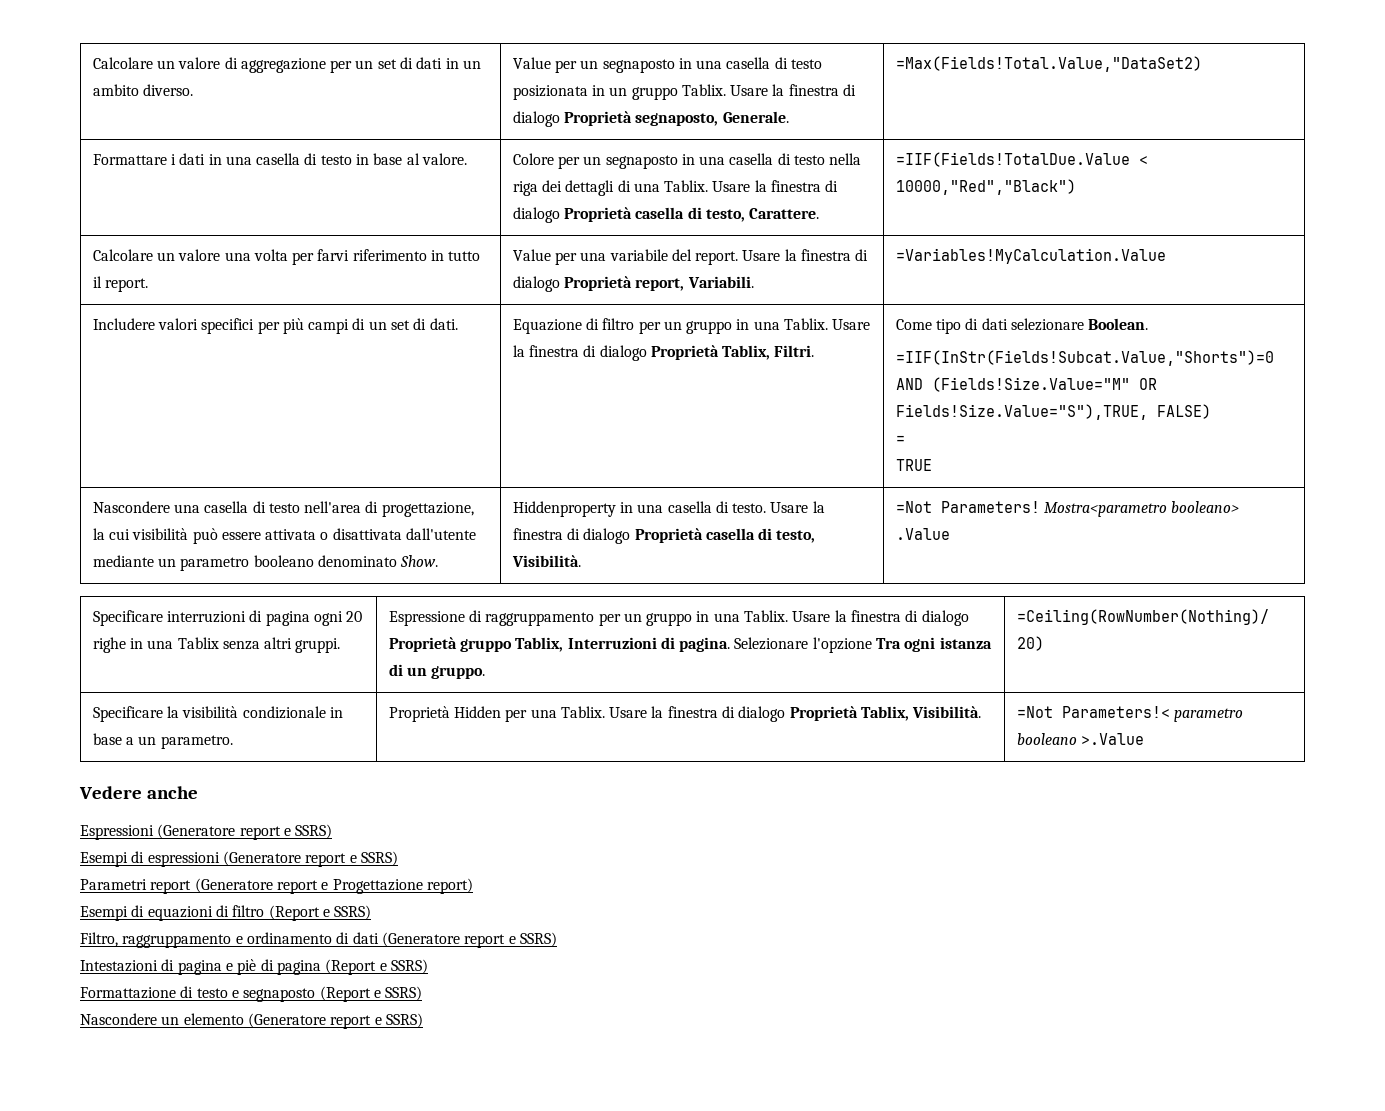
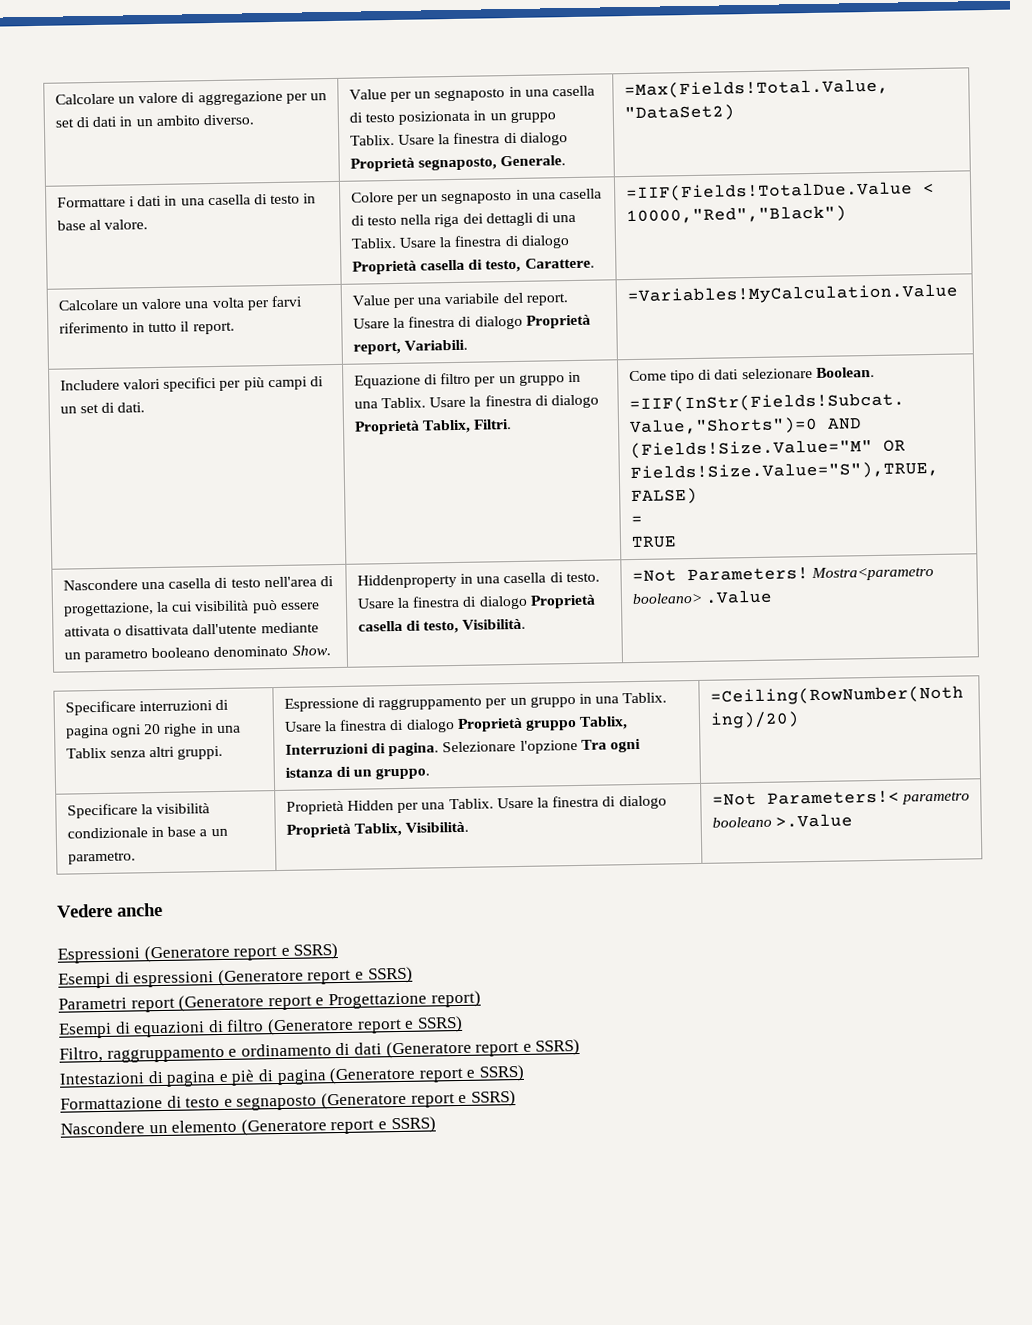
- Esempi di equazioni di filtro (Report e SSRS)
+ Esempi di equazioni di filtro (Generatore report e SSRS)
- Intestazioni di pagina e piè di pagina (Report e SSRS)
+ Intestazioni di pagina e piè di pagina (Generatore report e SSRS)
- Formattazione di testo e segnaposto (Report e SSRS)
+ Formattazione di testo e segnaposto (Generatore report e SSRS)

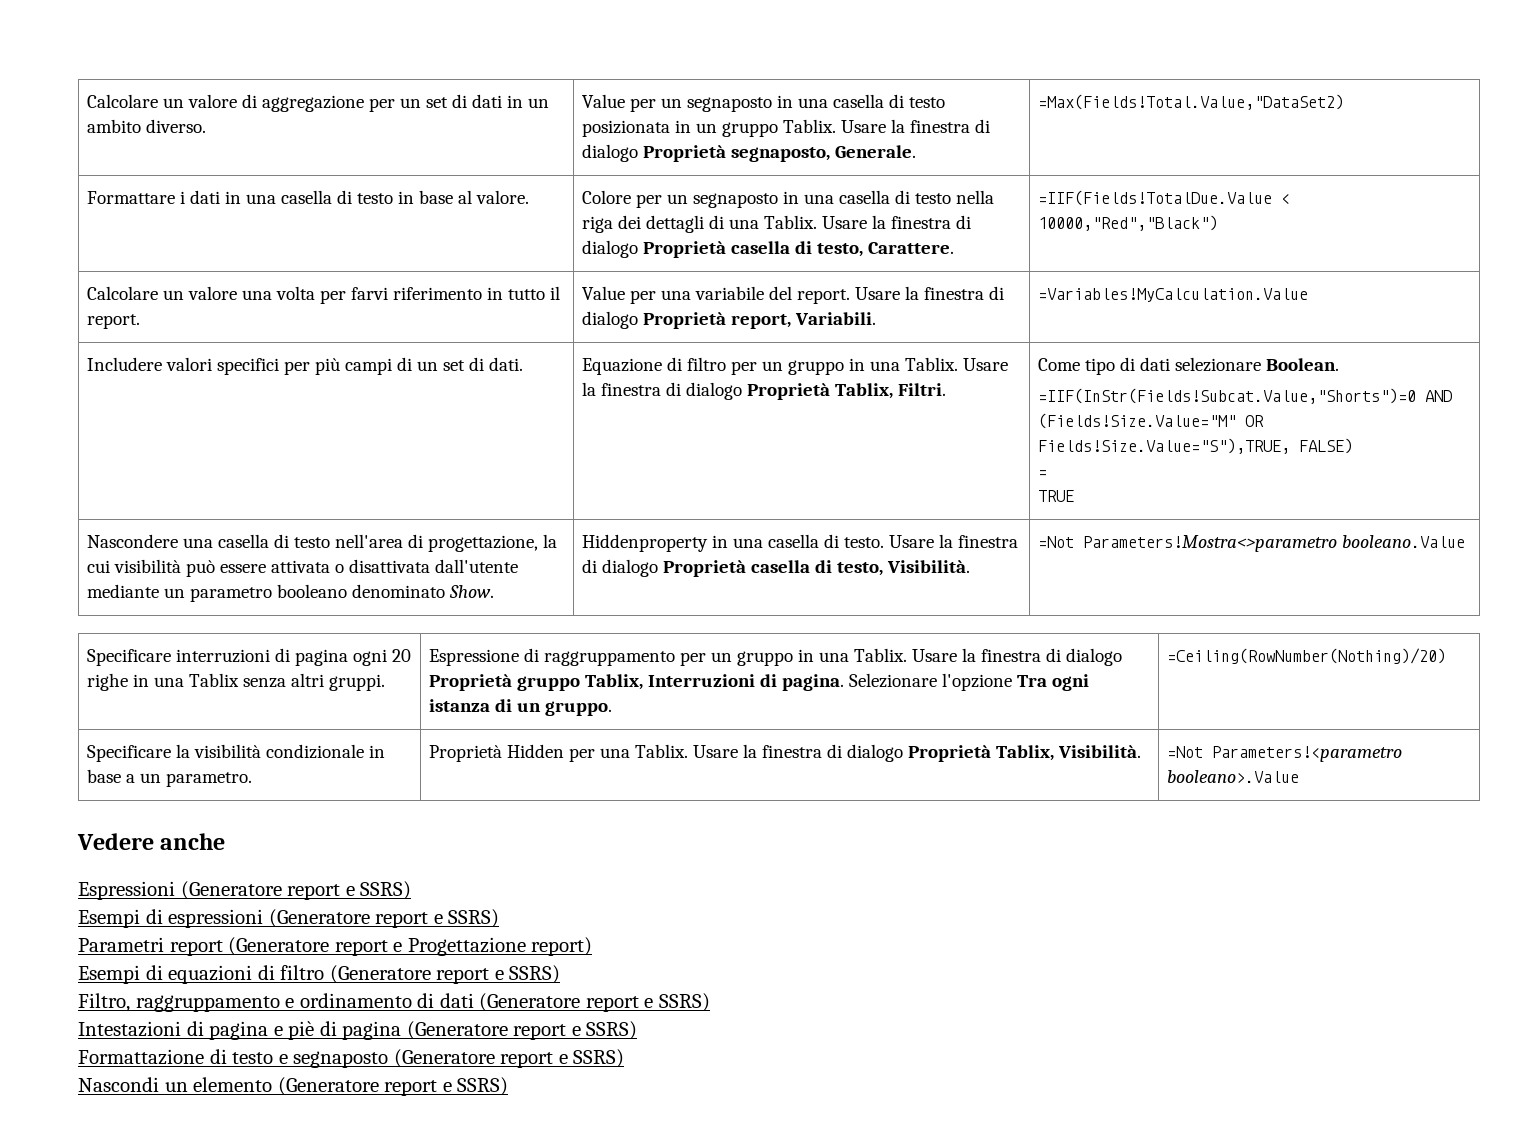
- =Not Parameters! Mostra<parametro booleano> .Value
+ =Not Parameters!Mostra<>parametro booleano.Value
- Specificare la visibilità condizionale in base a un parametro. | Proprietà Hidden per una Tablix. Usare la finestra di dialogo Proprietà Tablix, Visibilità. | =Not Parameters!< parametro booleano >.Value
+ Specificare la visibilità condizionale in base a un parametro. | Proprietà Hidden per una Tablix. Usare la finestra di dialogo Proprietà Tablix, Visibilità. | =Not Parameters!<parametro booleano>.Value
- Nascondere un elemento (Generatore report e SSRS)
+ Nascondi un elemento (Generatore report e SSRS)

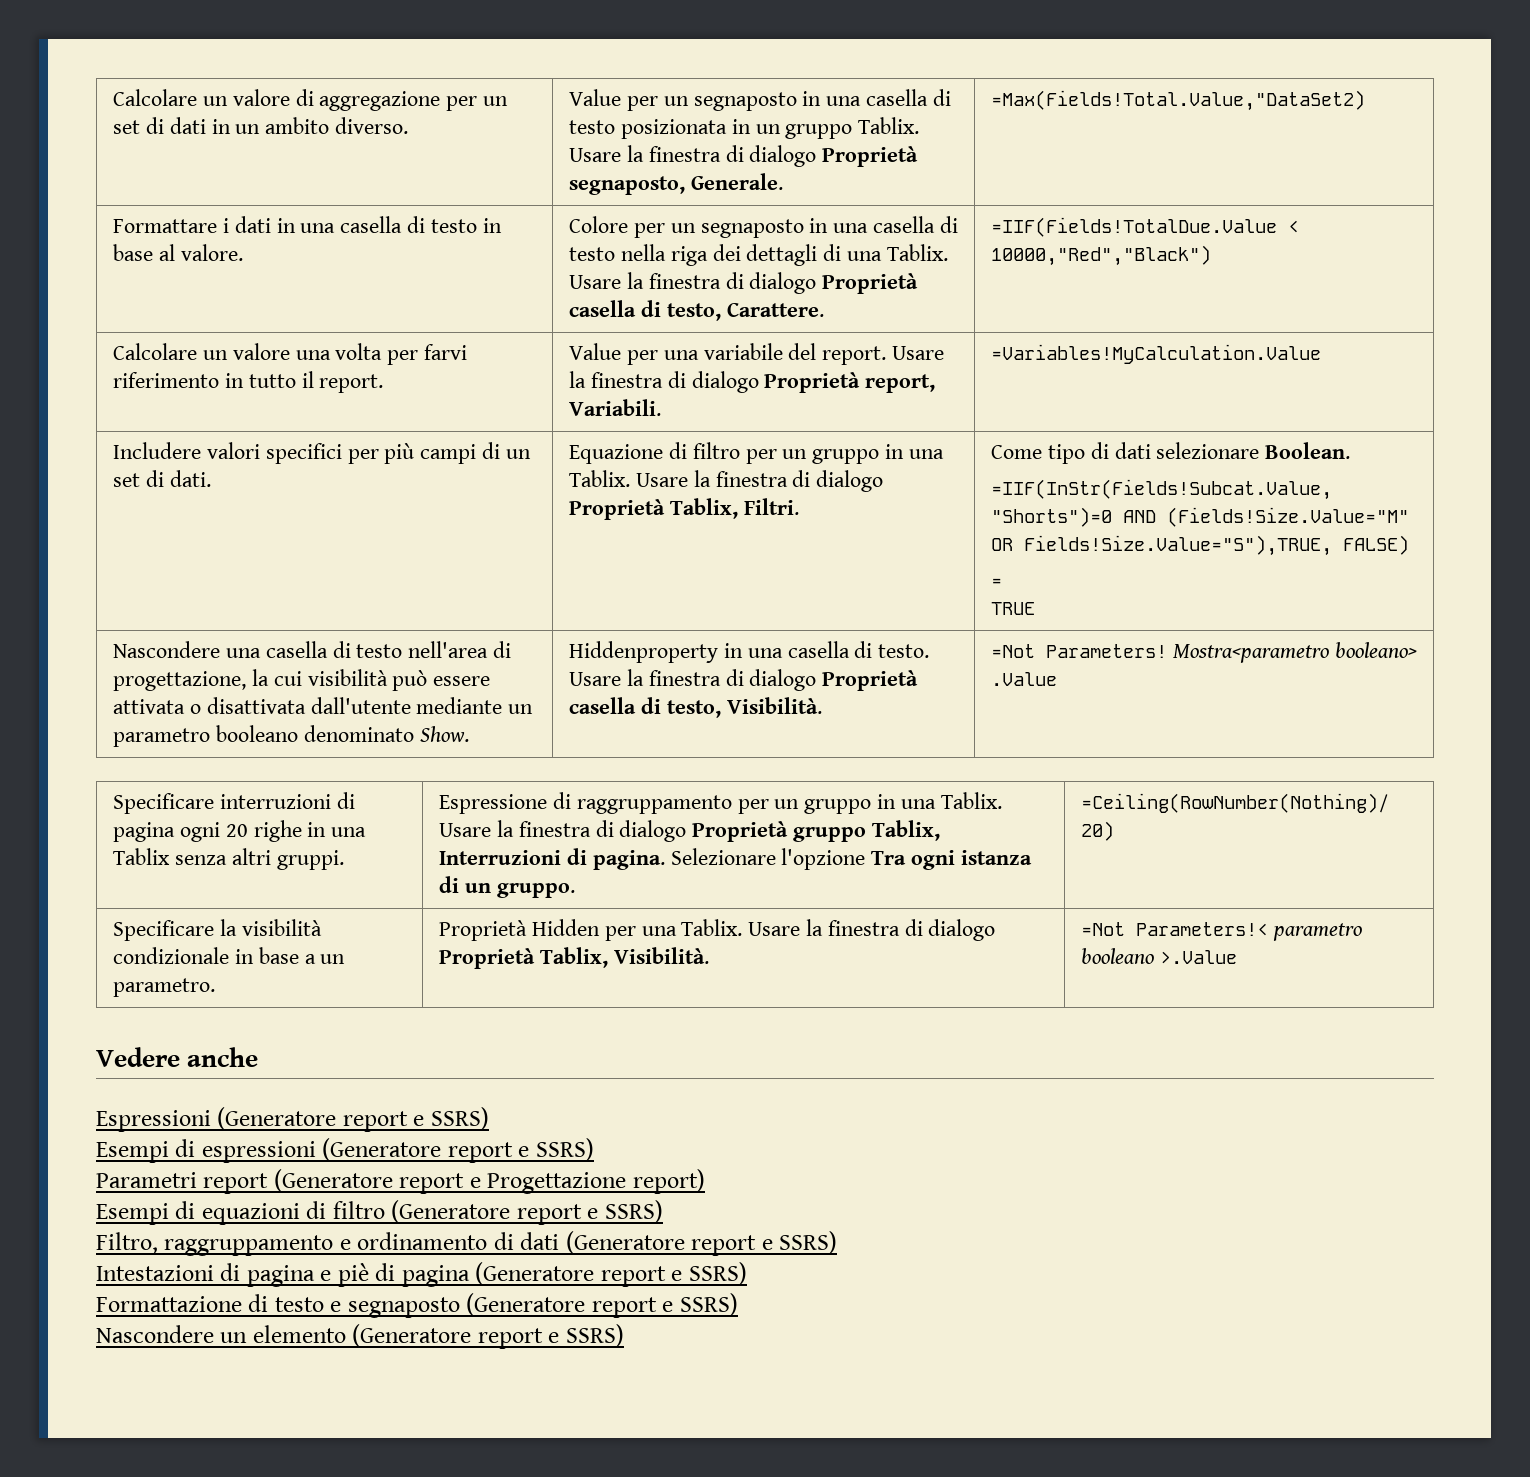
- =Not Parameters!Mostra<>parametro booleano.Value
+ =Not Parameters! Mostra<parametro booleano> .Value
- Specificare la visibilità condizionale in base a un parametro. | Proprietà Hidden per una Tablix. Usare la finestra di dialogo Proprietà Tablix, Visibilità. | =Not Parameters!<parametro booleano>.Value
+ Specificare la visibilità condizionale in base a un parametro. | Proprietà Hidden per una Tablix. Usare la finestra di dialogo Proprietà Tablix, Visibilità. | =Not Parameters!< parametro booleano >.Value
- Nascondi un elemento (Generatore report e SSRS)
+ Nascondere un elemento (Generatore report e SSRS)

